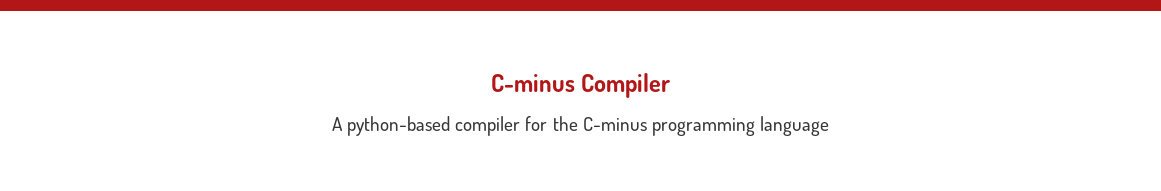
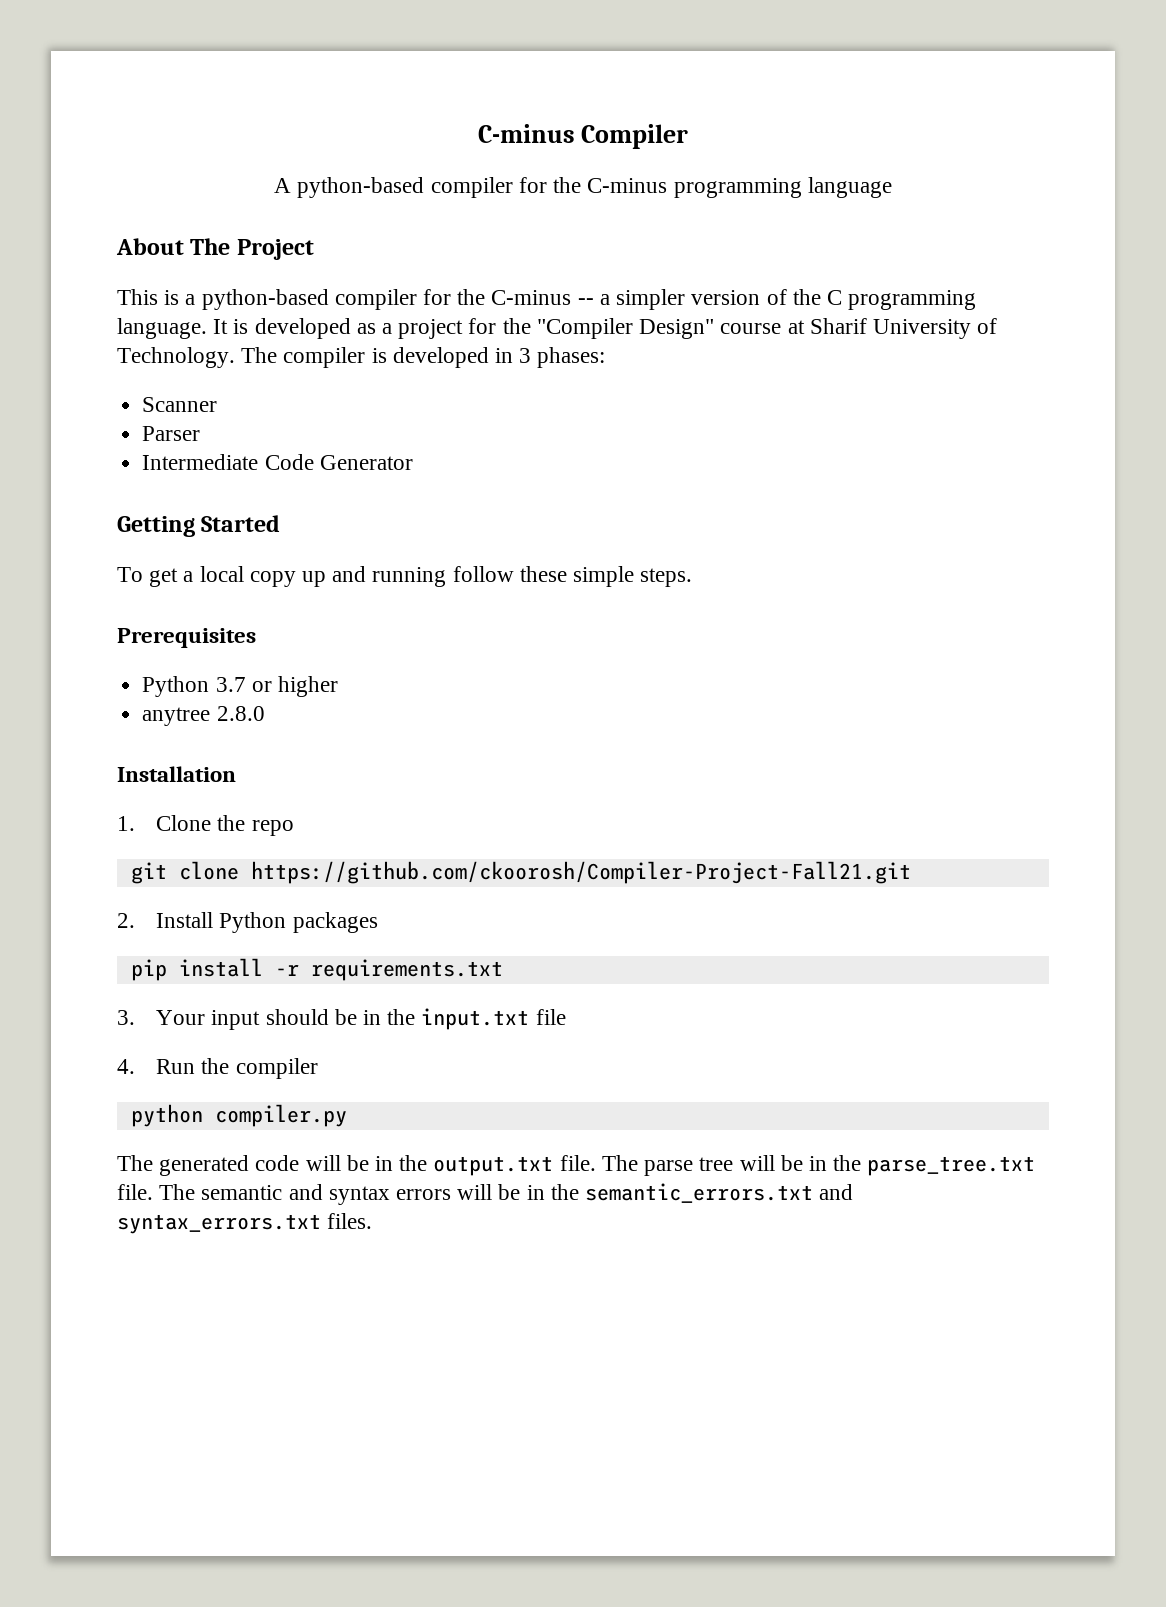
+ About The Project
+ This is a python-based compiler for the C-minus -- a simpler version of the C programming language. It is developed as a project for the "Compiler Design" course at Sharif University of Technology. The compiler is developed in 3 phases:
+ Scanner
+ Parser
+ Intermediate Code Generator
+ Getting Started
+ To get a local copy up and running follow these simple steps.
+ Prerequisites
+ Python 3.7 or higher
+ anytree 2.8.0
+ Installation
+ 1. Clone the repo
+ git clone https://github.com/ckoorosh/Compiler-Project-Fall21.git
+ 2. Install Python packages
+ pip install -r requirements.txt
+ 3. Your input should be in the input.txt file
+ 4. Run the compiler
+ python compiler.py
+ The generated code will be in the output.txt file. The parse tree will be in the parse_tree.txt file. The semantic and syntax errors will be in the semantic_errors.txt and syntax_errors.txt files.

